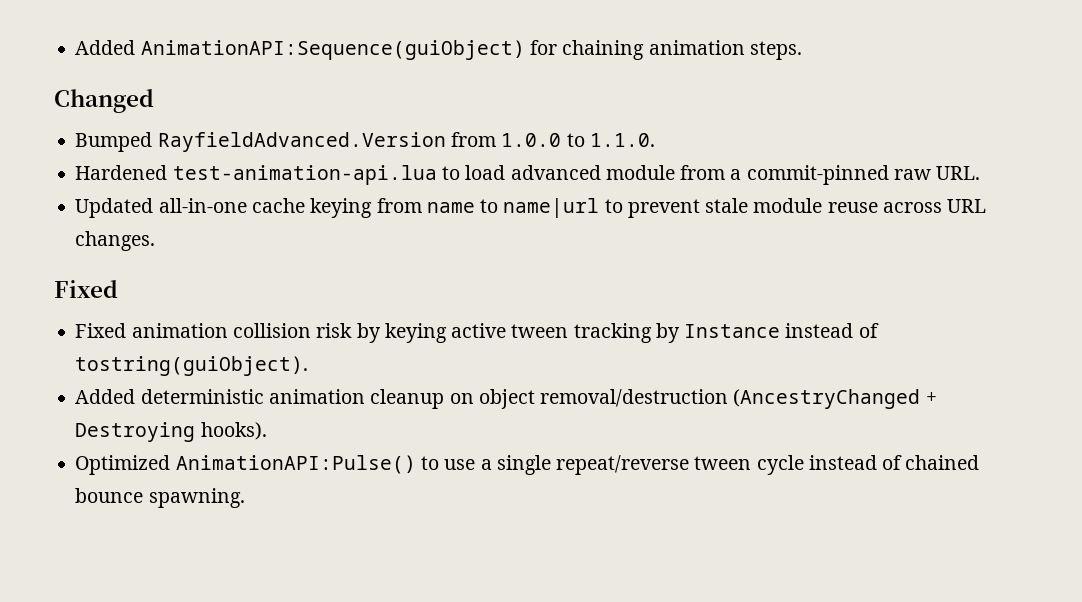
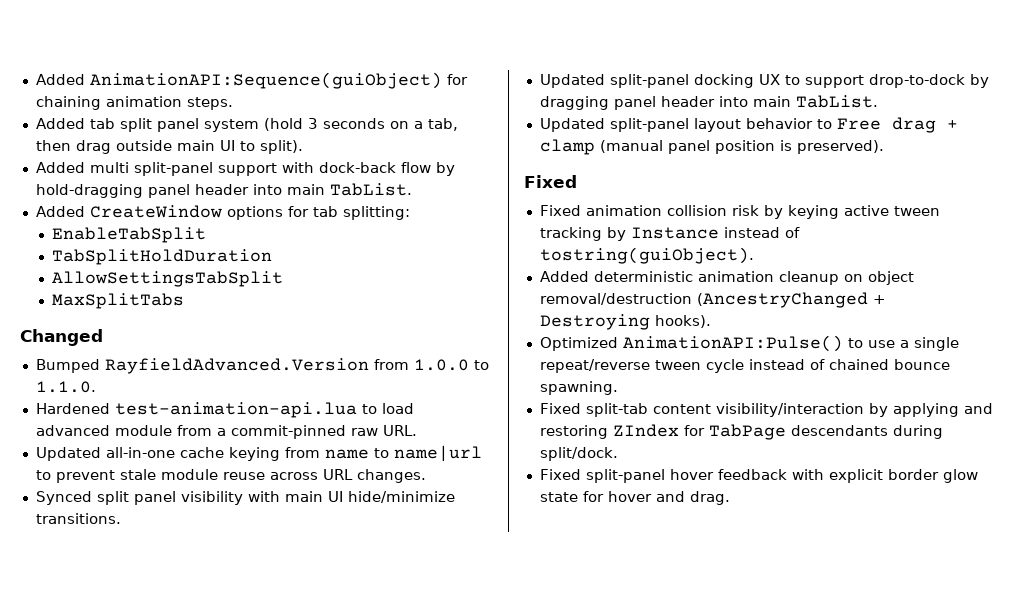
+ Added tab split panel system (hold 3 seconds on a tab, then drag outside main UI to split).
+ Added multi split-panel support with dock-back flow by hold-dragging panel header into main TabList.
+ Added CreateWindow options for tab splitting:
+ EnableTabSplit
+ TabSplitHoldDuration
+ AllowSettingsTabSplit
+ MaxSplitTabs
+ Synced split panel visibility with main UI hide/minimize transitions.
+ Updated split-panel docking UX to support drop-to-dock by dragging panel header into main TabList.
+ Updated split-panel layout behavior to Free drag + clamp (manual panel position is preserved).
+ Fixed split-tab content visibility/interaction by applying and restoring ZIndex for TabPage descendants during split/dock.
+ Fixed split-panel hover feedback with explicit border glow state for hover and drag.

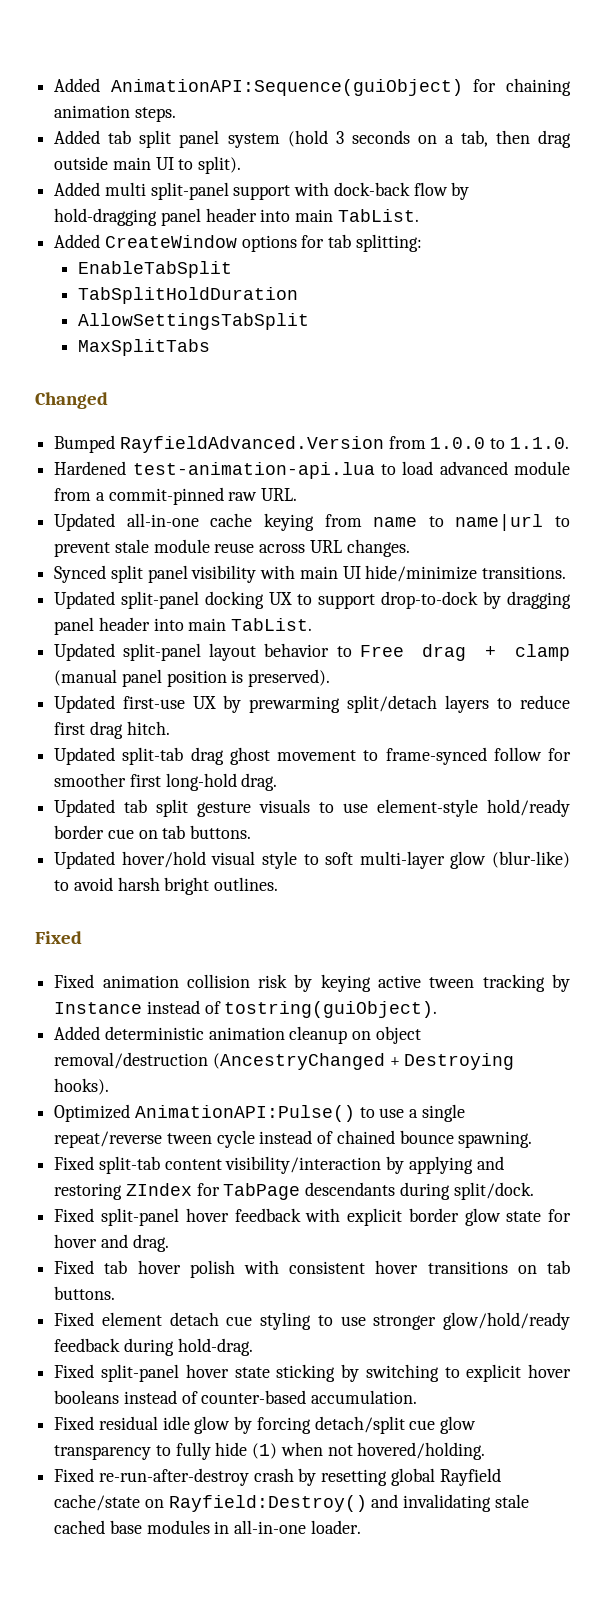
+ Updated first-use UX by prewarming split/detach layers to reduce first drag hitch.
+ Updated split-tab drag ghost movement to frame-synced follow for smoother first long-hold drag.
+ Updated tab split gesture visuals to use element-style hold/ready border cue on tab buttons.
+ Updated hover/hold visual style to soft multi-layer glow (blur-like) to avoid harsh bright outlines.
+ Fixed tab hover polish with consistent hover transitions on tab buttons.
+ Fixed element detach cue styling to use stronger glow/hold/ready feedback during hold-drag.
+ Fixed split-panel hover state sticking by switching to explicit hover booleans instead of counter-based accumulation.
+ Fixed residual idle glow by forcing detach/split cue glow transparency to fully hide (1) when not hovered/holding.
+ Fixed re-run-after-destroy crash by resetting global Rayfield cache/state on Rayfield:Destroy() and invalidating stale cached base modules in all-in-one loader.

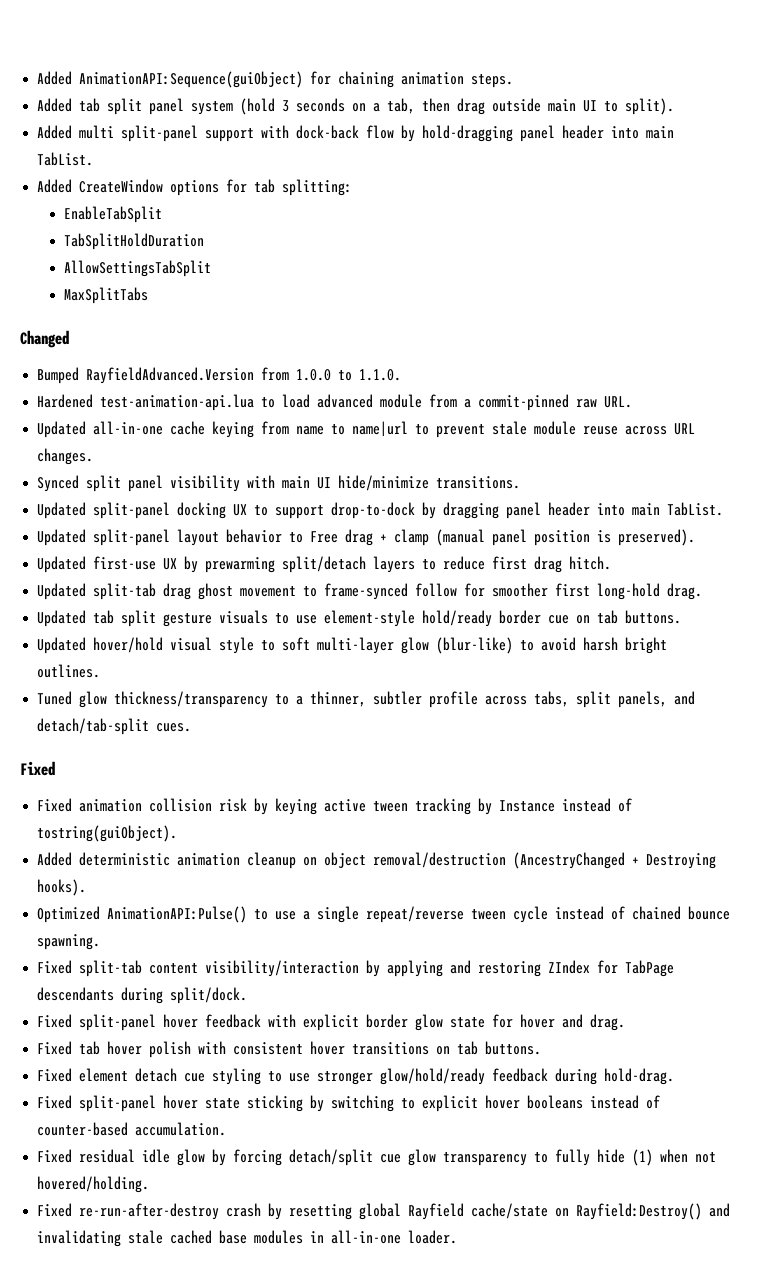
+ Tuned glow thickness/transparency to a thinner, subtler profile across tabs, split panels, and detach/tab-split cues.

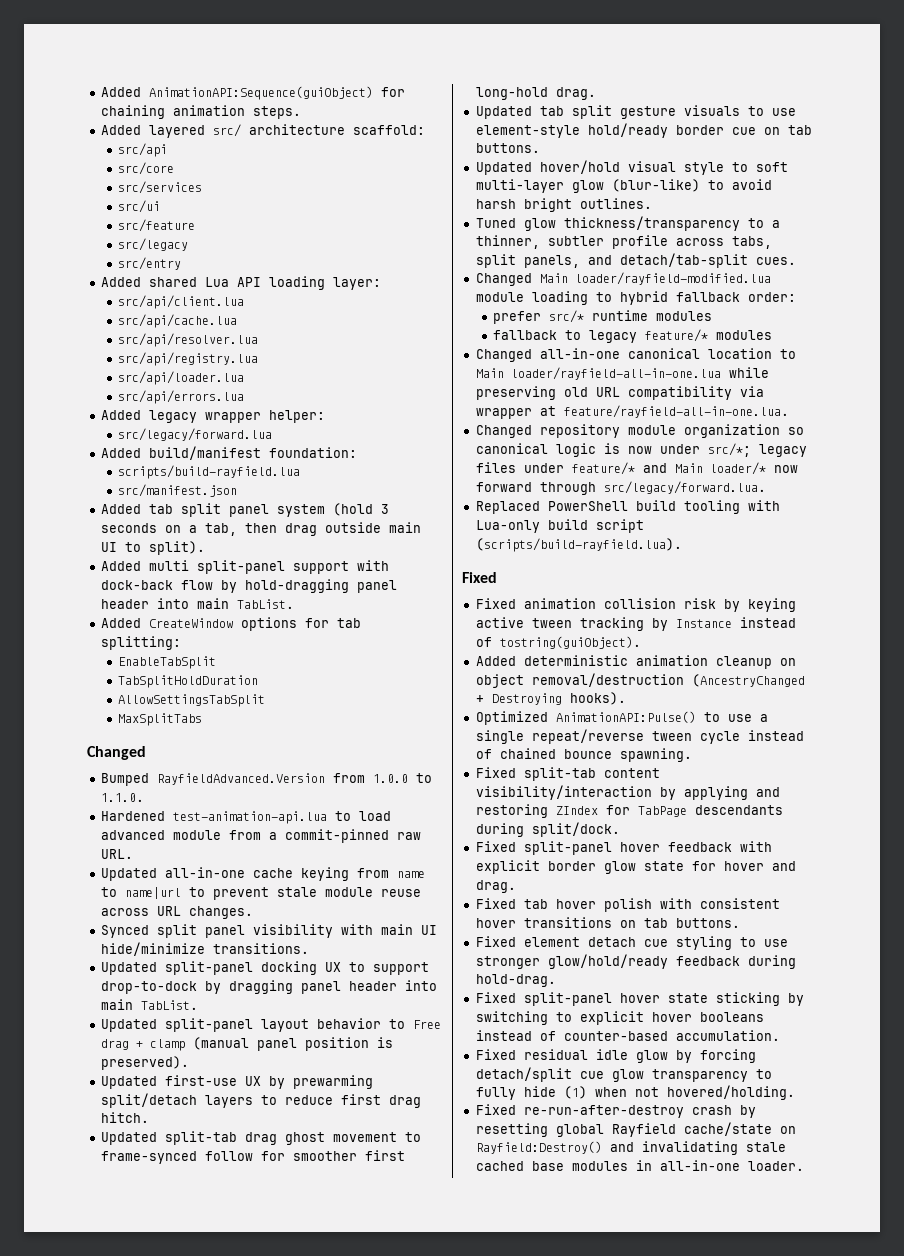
+ Added layered src/ architecture scaffold:
+ src/api
+ src/core
+ src/services
+ src/ui
+ src/feature
+ src/legacy
+ src/entry
+ Added shared Lua API loading layer:
+ src/api/client.lua
+ src/api/cache.lua
+ src/api/resolver.lua
+ src/api/registry.lua
+ src/api/loader.lua
+ src/api/errors.lua
+ Added legacy wrapper helper:
+ src/legacy/forward.lua
+ Added build/manifest foundation:
+ scripts/build-rayfield.lua
+ src/manifest.json
+ Changed Main loader/rayfield-modified.lua module loading to hybrid fallback order:
+ prefer src/* runtime modules
+ fallback to legacy feature/* modules
+ Changed all-in-one canonical location to Main loader/rayfield-all-in-one.lua while preserving old URL compatibility via wrapper at feature/rayfield-all-in-one.lua.
+ Changed repository module organization so canonical logic is now under src/*; legacy files under feature/* and Main loader/* now forward through src/legacy/forward.lua.
+ Replaced PowerShell build tooling with Lua-only build script (scripts/build-rayfield.lua).

